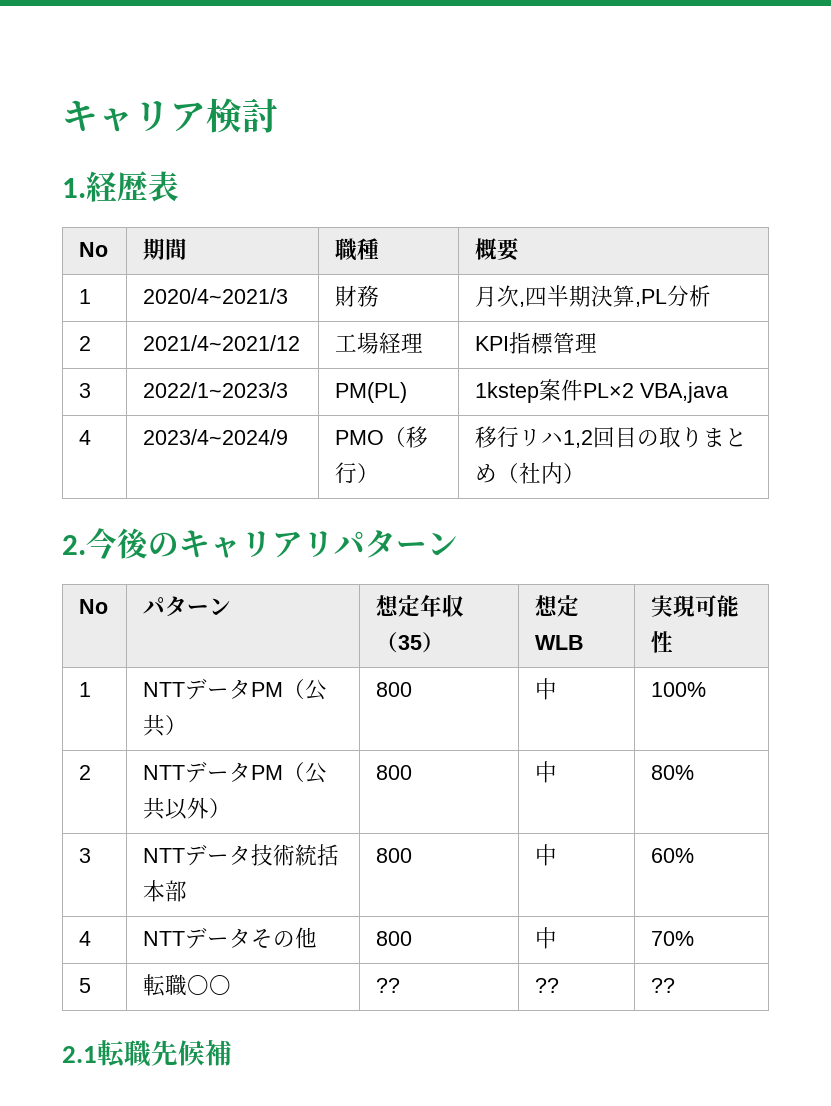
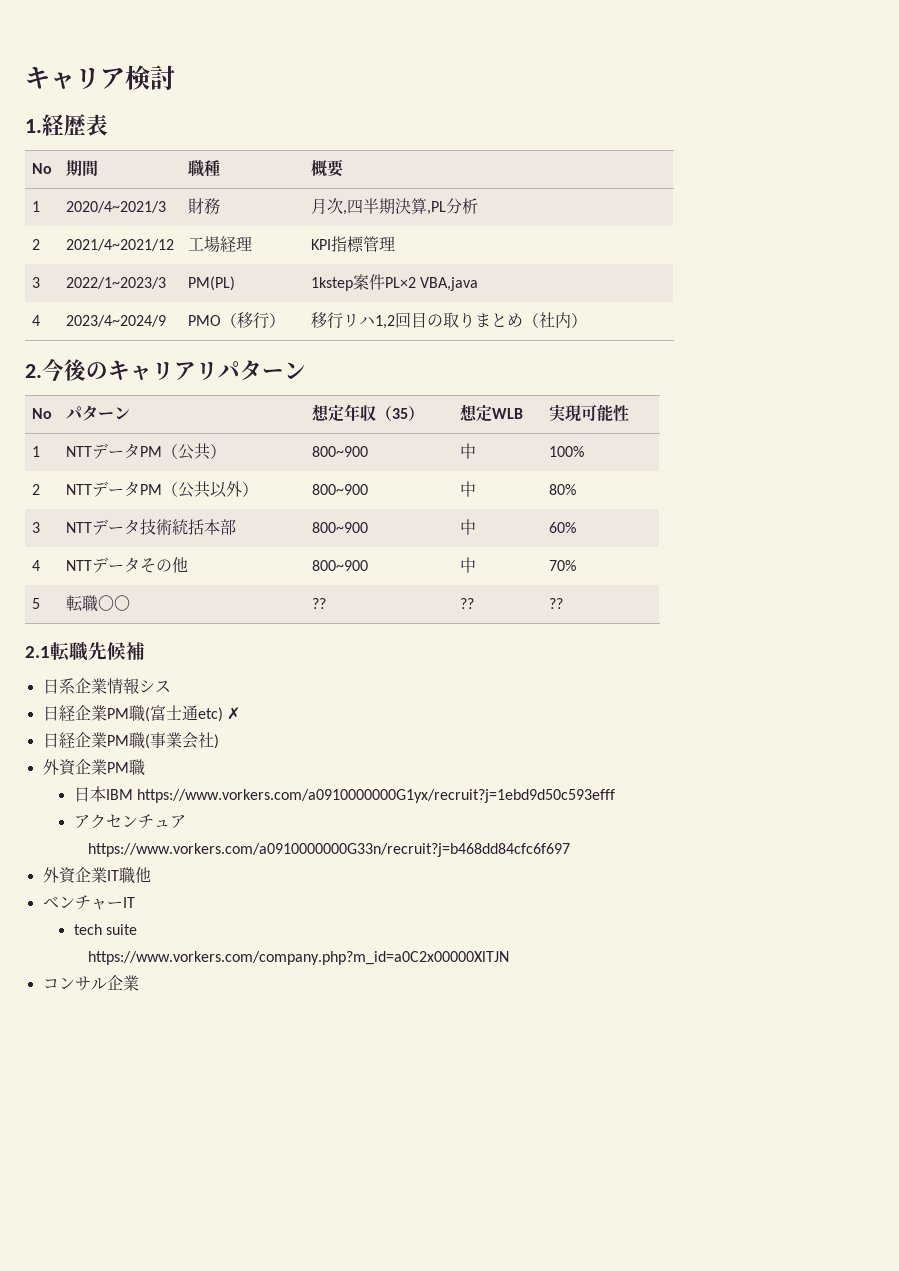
- 1 | NTTデータPM（公共） | 800 | 中 | 100%
+ 1 | NTTデータPM（公共） | 800~900 | 中 | 100%
- 2 | NTTデータPM（公共以外） | 800 | 中 | 80%
+ 2 | NTTデータPM（公共以外） | 800~900 | 中 | 80%
- 3 | NTTデータ技術統括本部 | 800 | 中 | 60%
+ 3 | NTTデータ技術統括本部 | 800~900 | 中 | 60%
- 4 | NTTデータその他 | 800 | 中 | 70%
+ 4 | NTTデータその他 | 800~900 | 中 | 70%
+ 日系企業情報シス
+ 日経企業PM職(富士通etc) ✗
+ 日経企業PM職(事業会社)
+ 外資企業PM職
+ 日本IBM https://www.vorkers.com/a0910000000G1yx/recruit?j=1ebd9d50c593efff
+ アクセンチュア
+ https://www.vorkers.com/a0910000000G33n/recruit?j=b468dd84cfc6f697
+ 外資企業IT職他
+ ベンチャーIT
+ tech suite
+ https://www.vorkers.com/company.php?m_id=a0C2x00000XlTJN
+ コンサル企業

